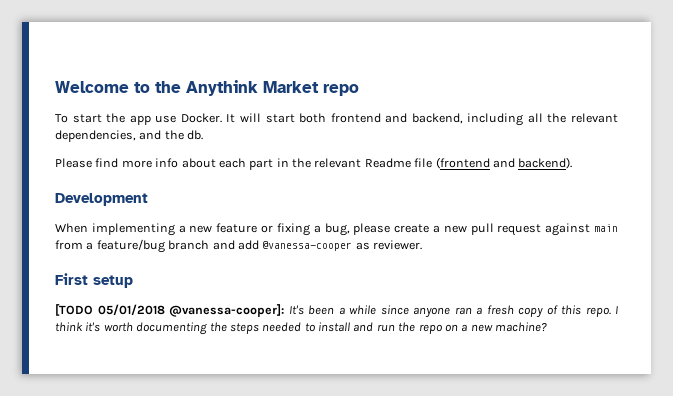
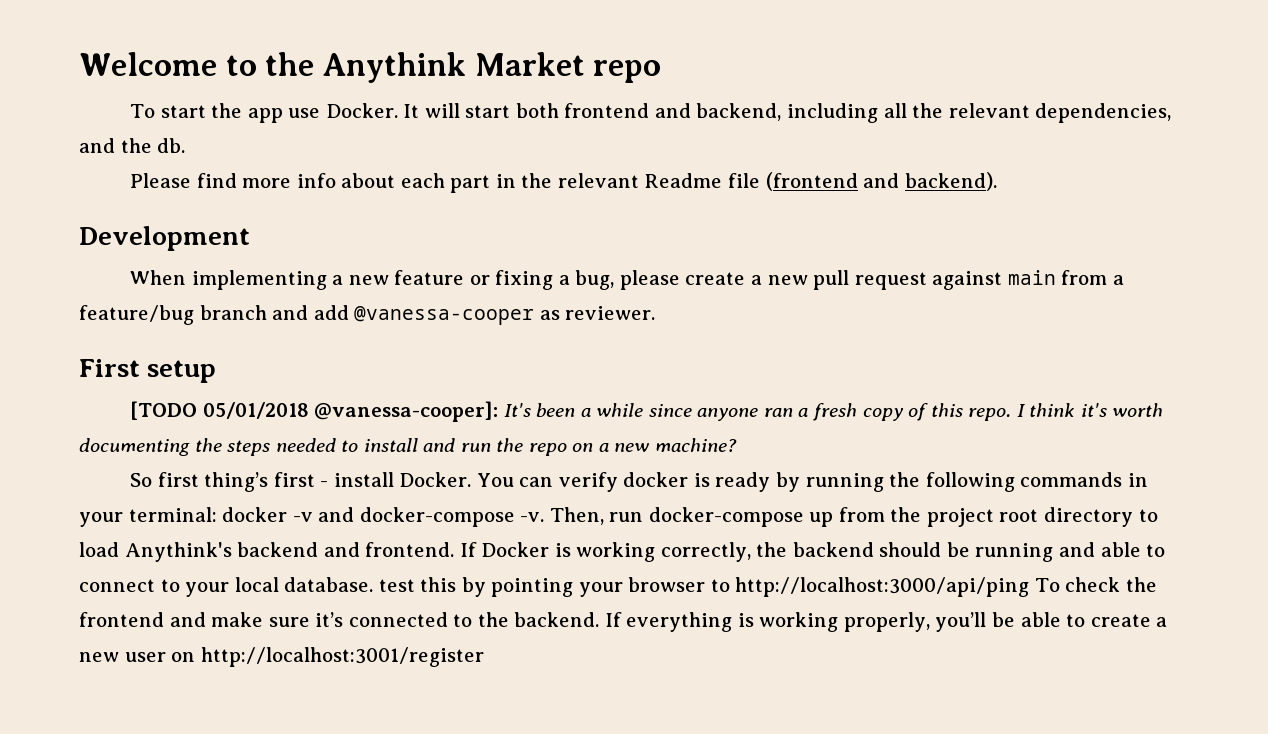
+ So first thing’s first - install Docker. You can verify docker is ready by running the following commands in your terminal: docker -v and docker-compose -v. Then, run docker-compose up from the project root directory to load Anythink's backend and frontend. If Docker is working correctly, the backend should be running and able to connect to your local database. test this by pointing your browser to http://localhost:3000/api/ping To check the frontend and make sure it’s connected to the backend. If everything is working properly, you’ll be able to create a new user on http://localhost:3001/register

